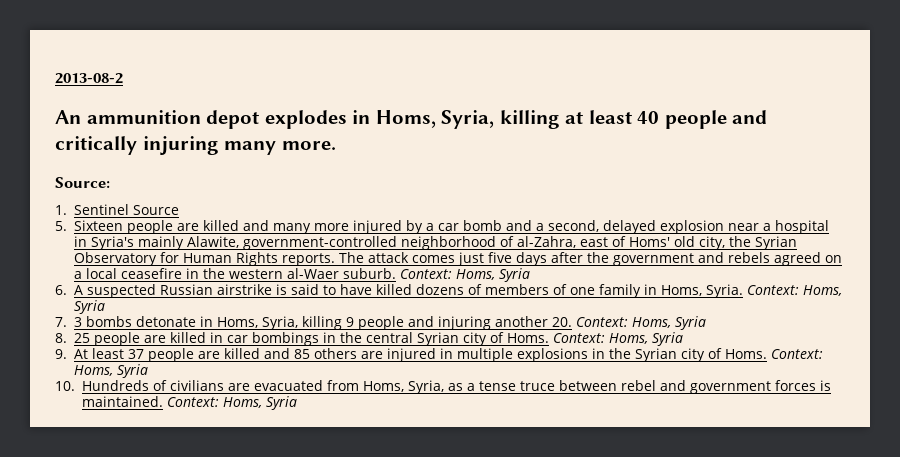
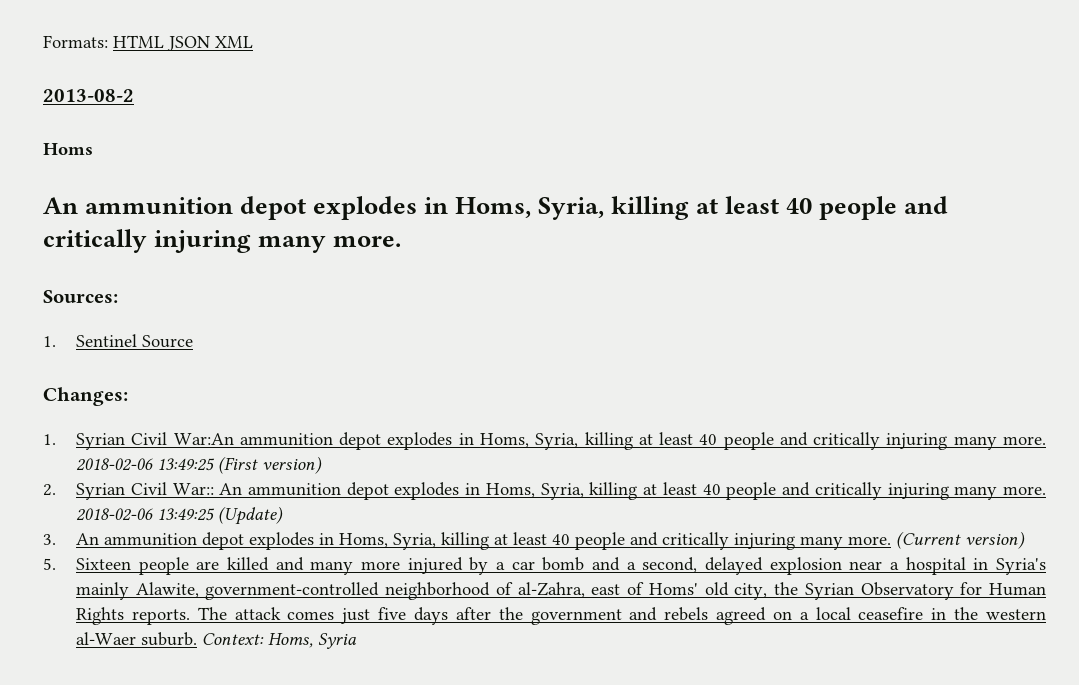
+ Formats: HTML JSON XML
+ Homs
- Source:
+ Sources:
+ Changes:
+ 1. Syrian Civil War:An ammunition depot explodes in Homs, Syria, killing at least 40 people and critically injuring many more. 2018-02-06 13:49:25 (First version)
+ 2. Syrian Civil War:: An ammunition depot explodes in Homs, Syria, killing at least 40 people and critically injuring many more. 2018-02-06 13:49:25 (Update)
+ 3. An ammunition depot explodes in Homs, Syria, killing at least 40 people and critically injuring many more. (Current version)
- 6. A suspected Russian airstrike is said to have killed dozens of members of one family in Homs, Syria. Context: Homs, Syria
- 7. 3 bombs detonate in Homs, Syria, killing 9 people and injuring another 20. Context: Homs, Syria
- 8. 25 people are killed in car bombings in the central Syrian city of Homs. Context: Homs, Syria
- 9. At least 37 people are killed and 85 others are injured in multiple explosions in the Syrian city of Homs. Context: Homs, Syria
- 10. Hundreds of civilians are evacuated from Homs, Syria, as a tense truce between rebel and government forces is maintained. Context: Homs, Syria

